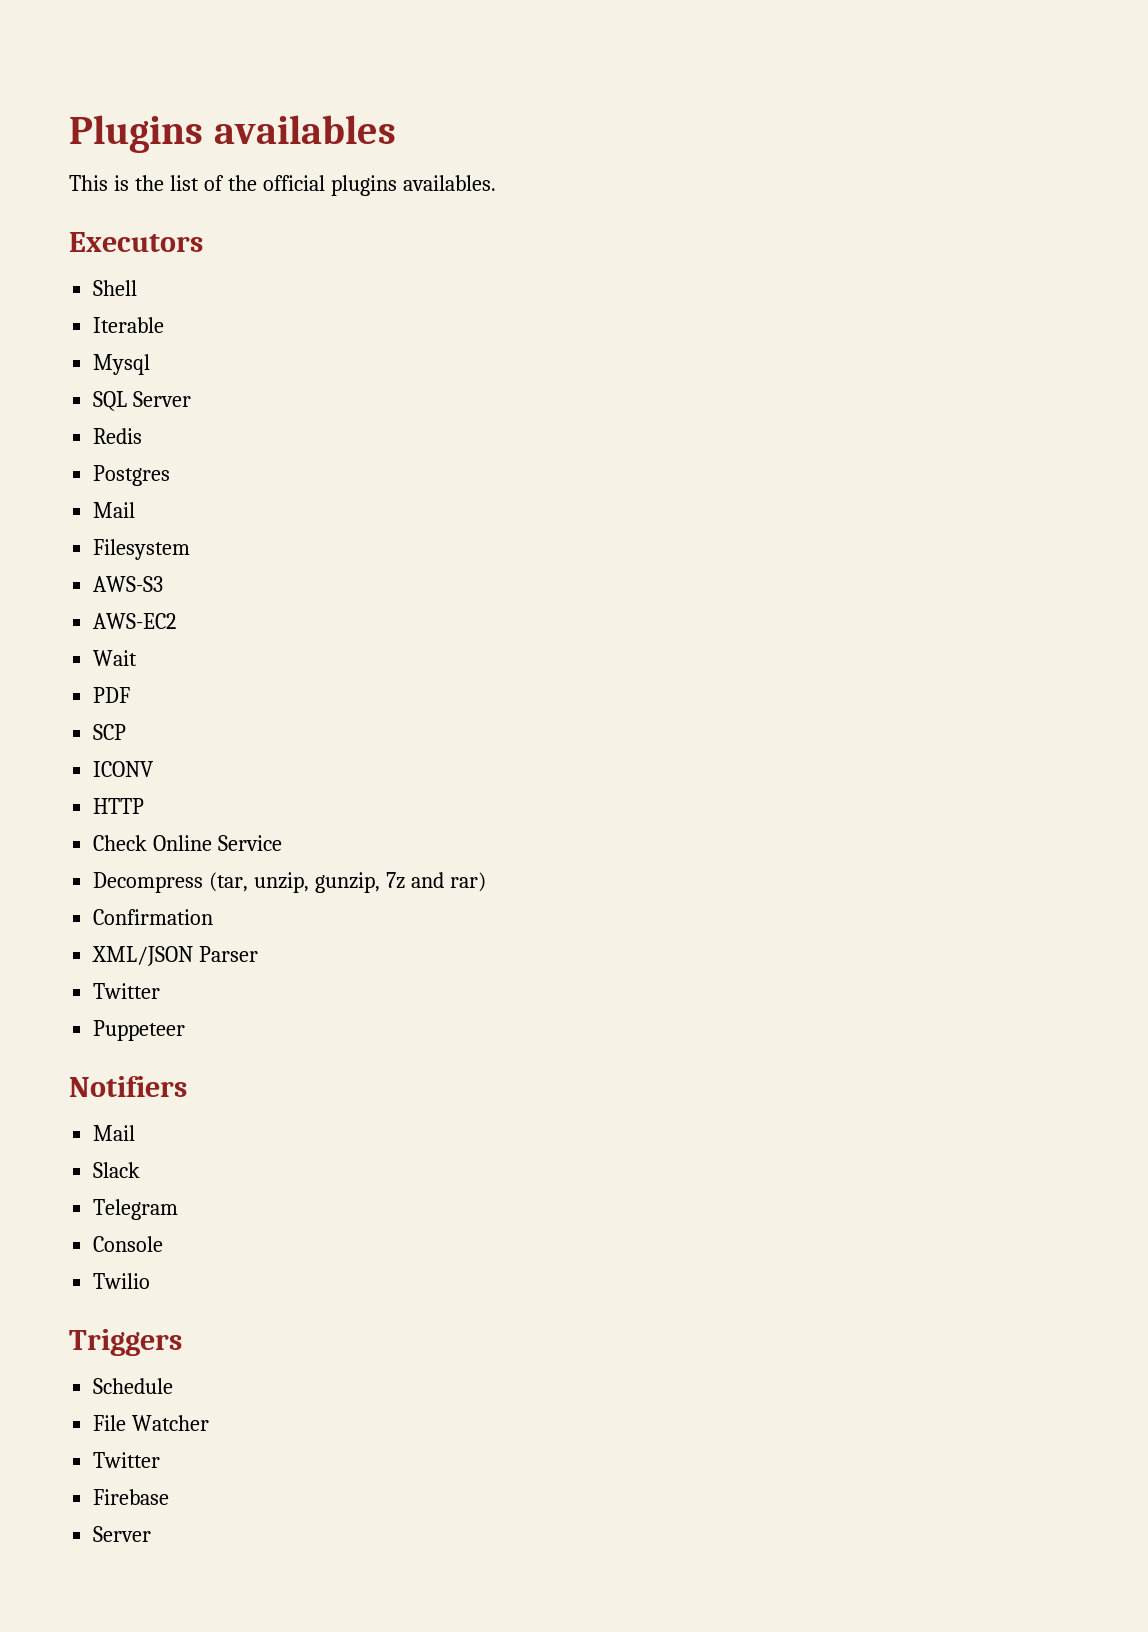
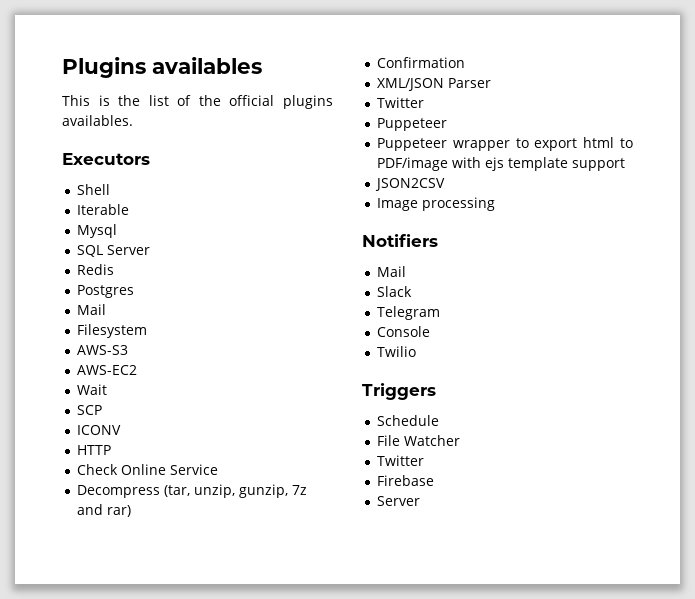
- PDF
+ Puppeteer wrapper to export html to PDF/image with ejs template support
+ JSON2CSV
+ Image processing

